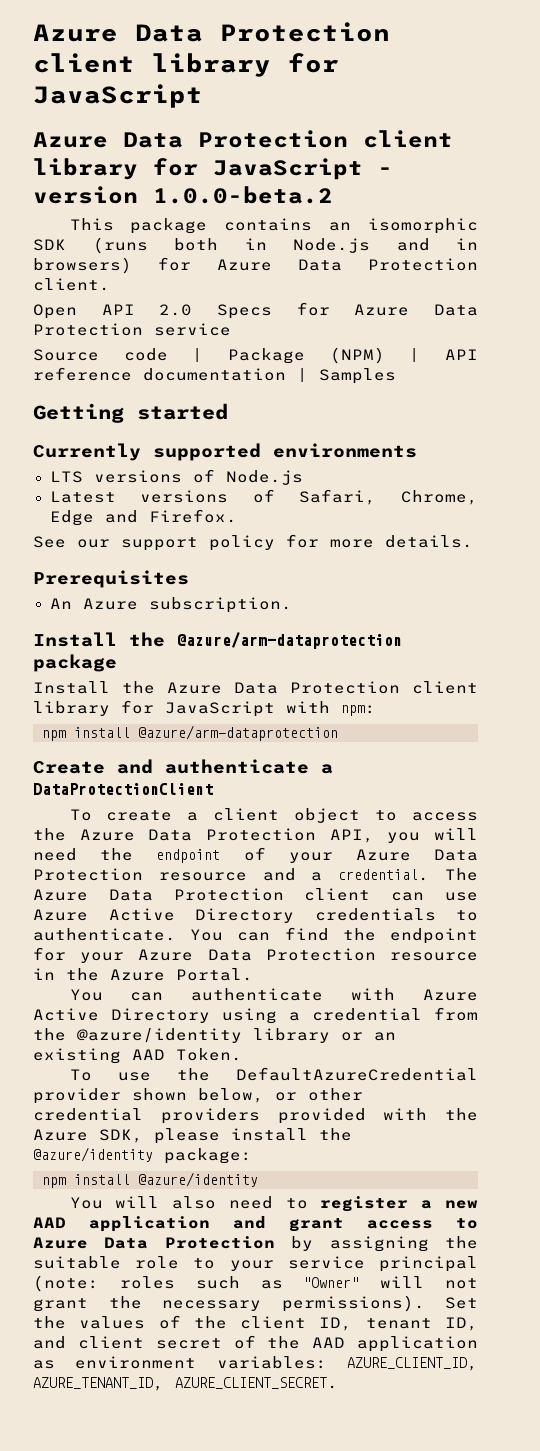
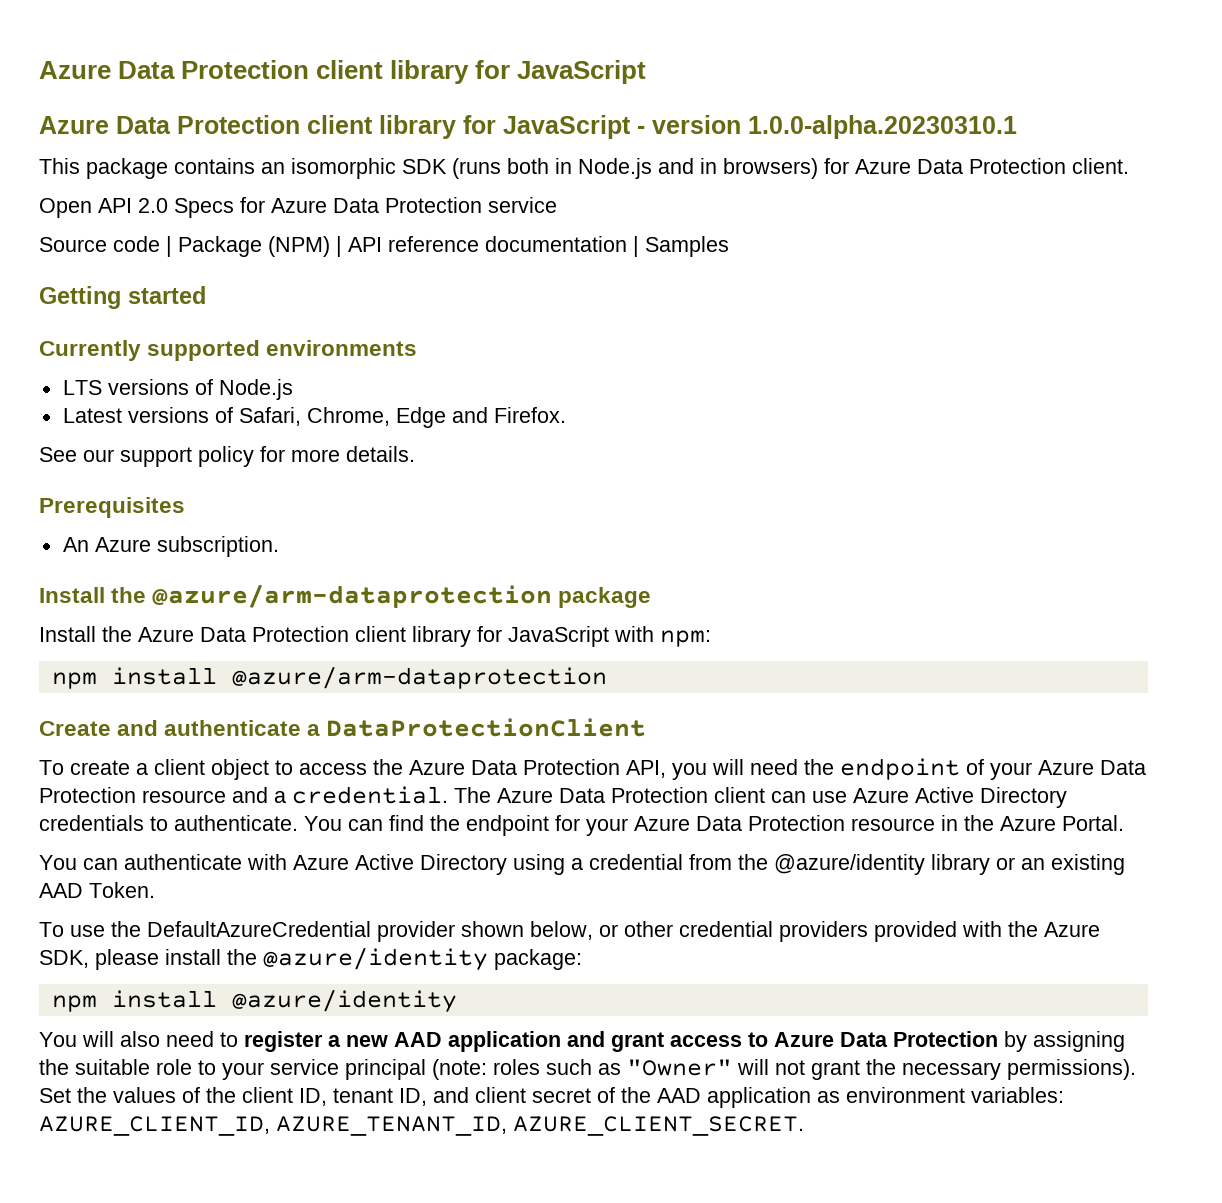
- Azure Data Protection client library for JavaScript - version 1.0.0-beta.2
+ Azure Data Protection client library for JavaScript - version 1.0.0-alpha.20230310.1

